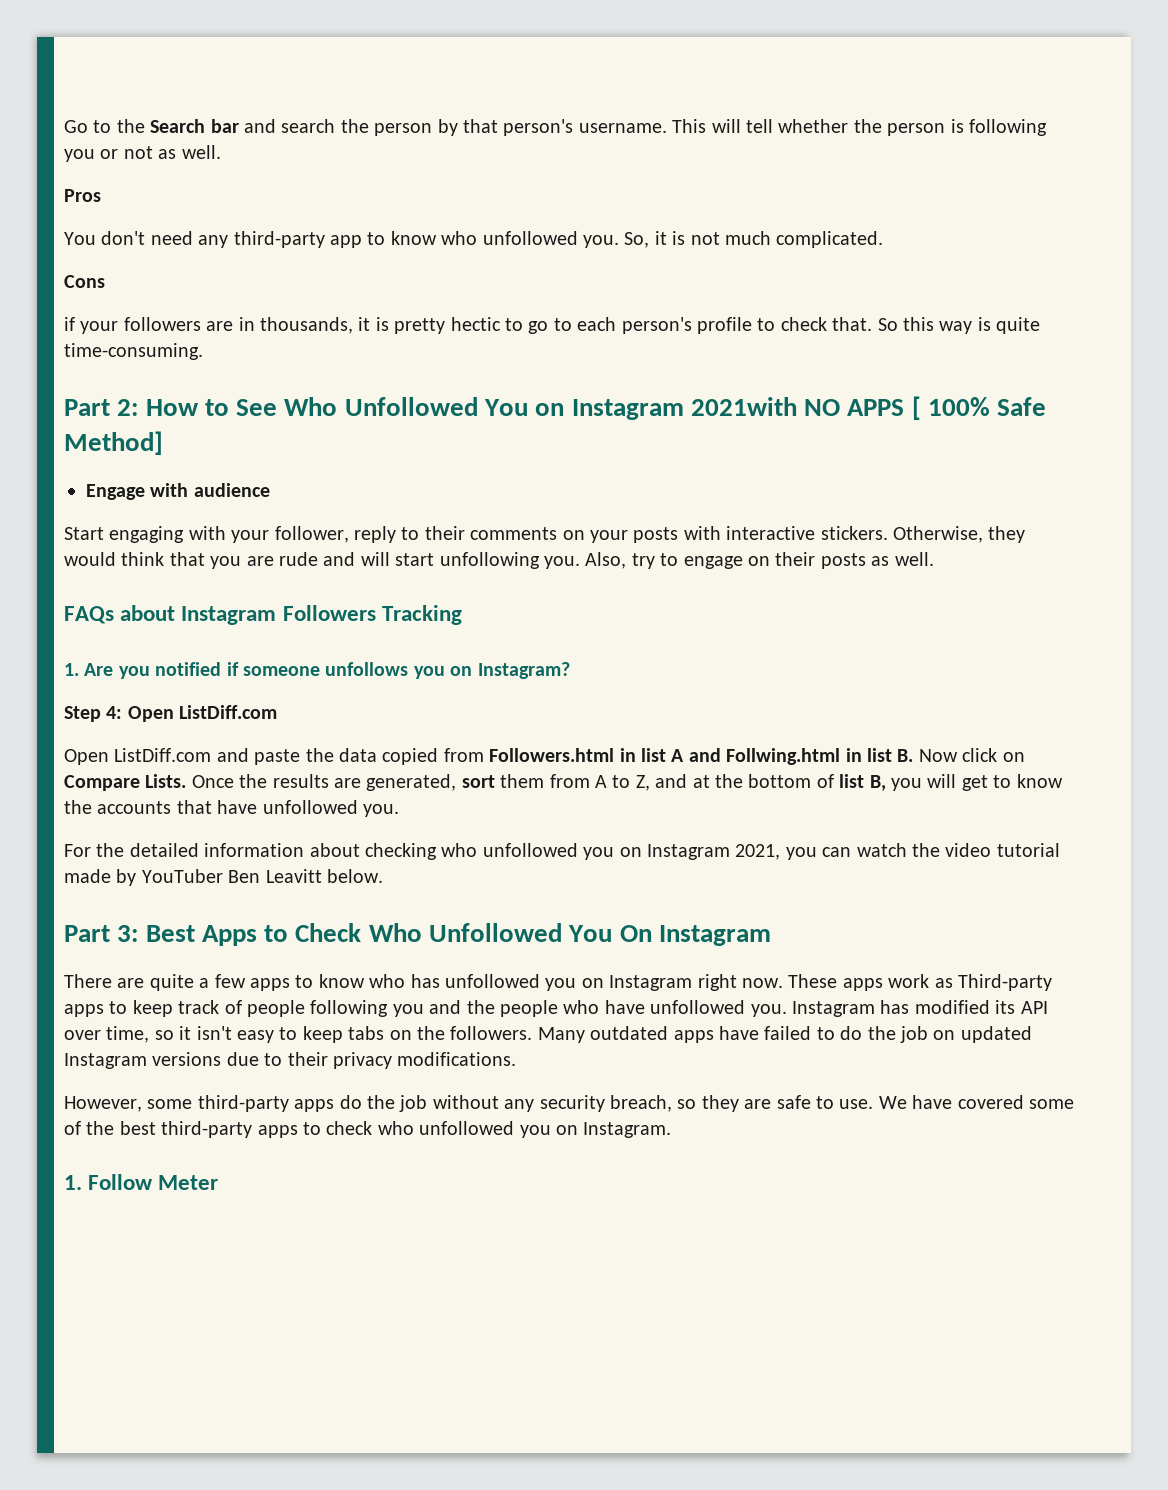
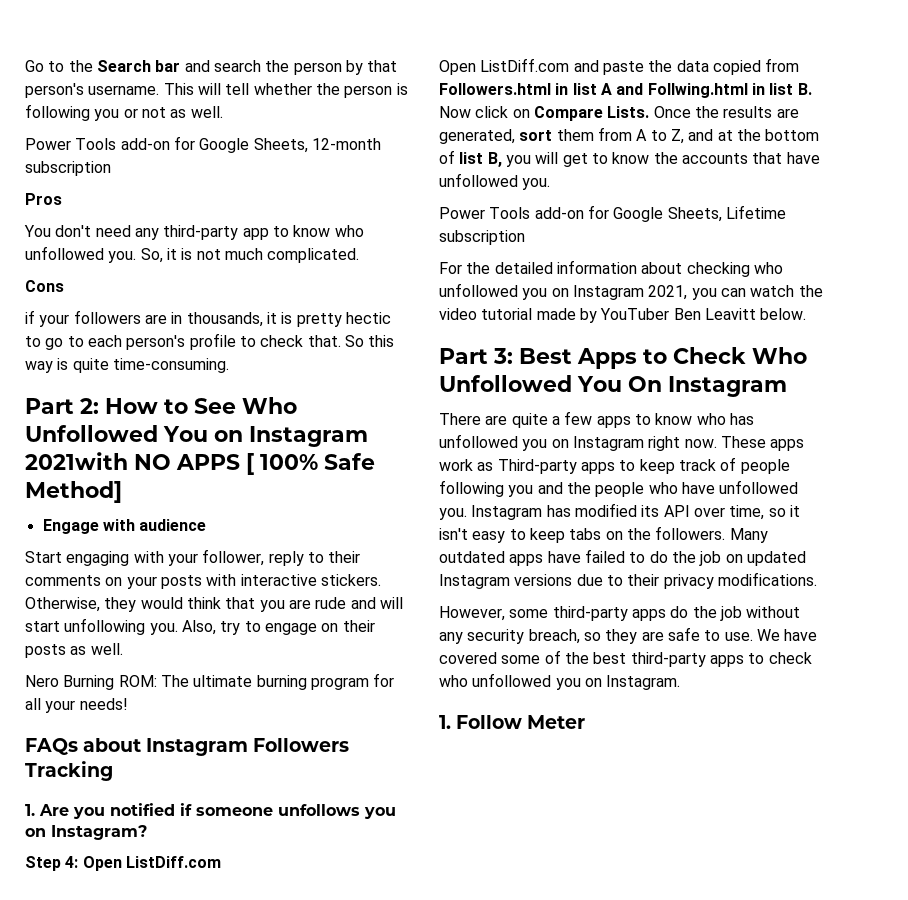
+ Power Tools add-on for Google Sheets, 12-month subscription
+ Nero Burning ROM: The ultimate burning program for all your needs!
+ Power Tools add-on for Google Sheets, Lifetime subscription

